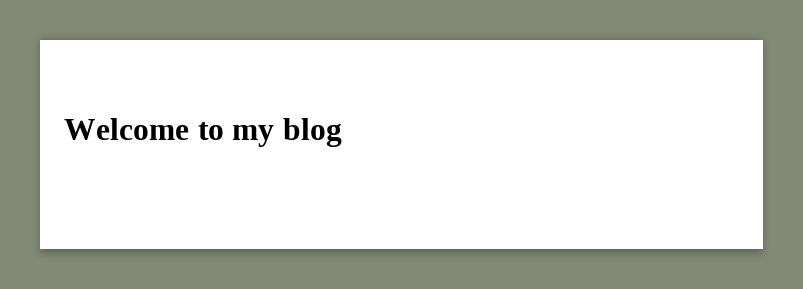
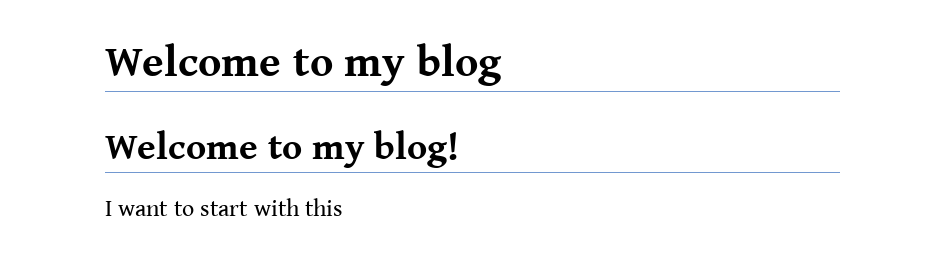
+ Welcome to my blog!
+ I want to start with this

